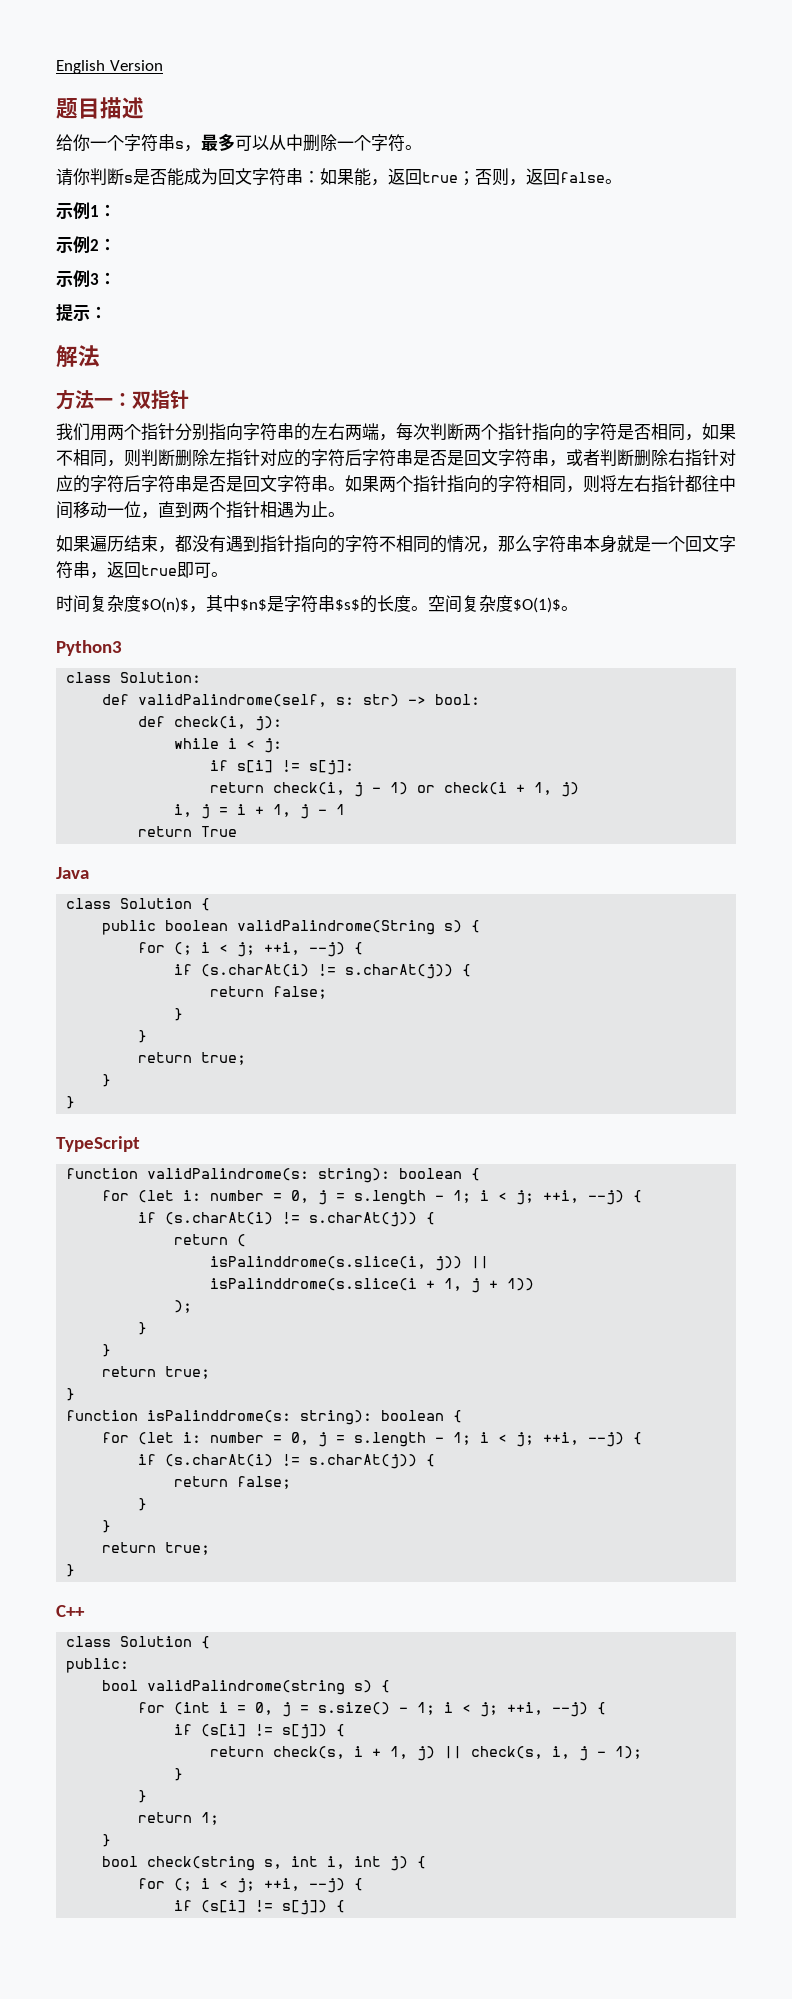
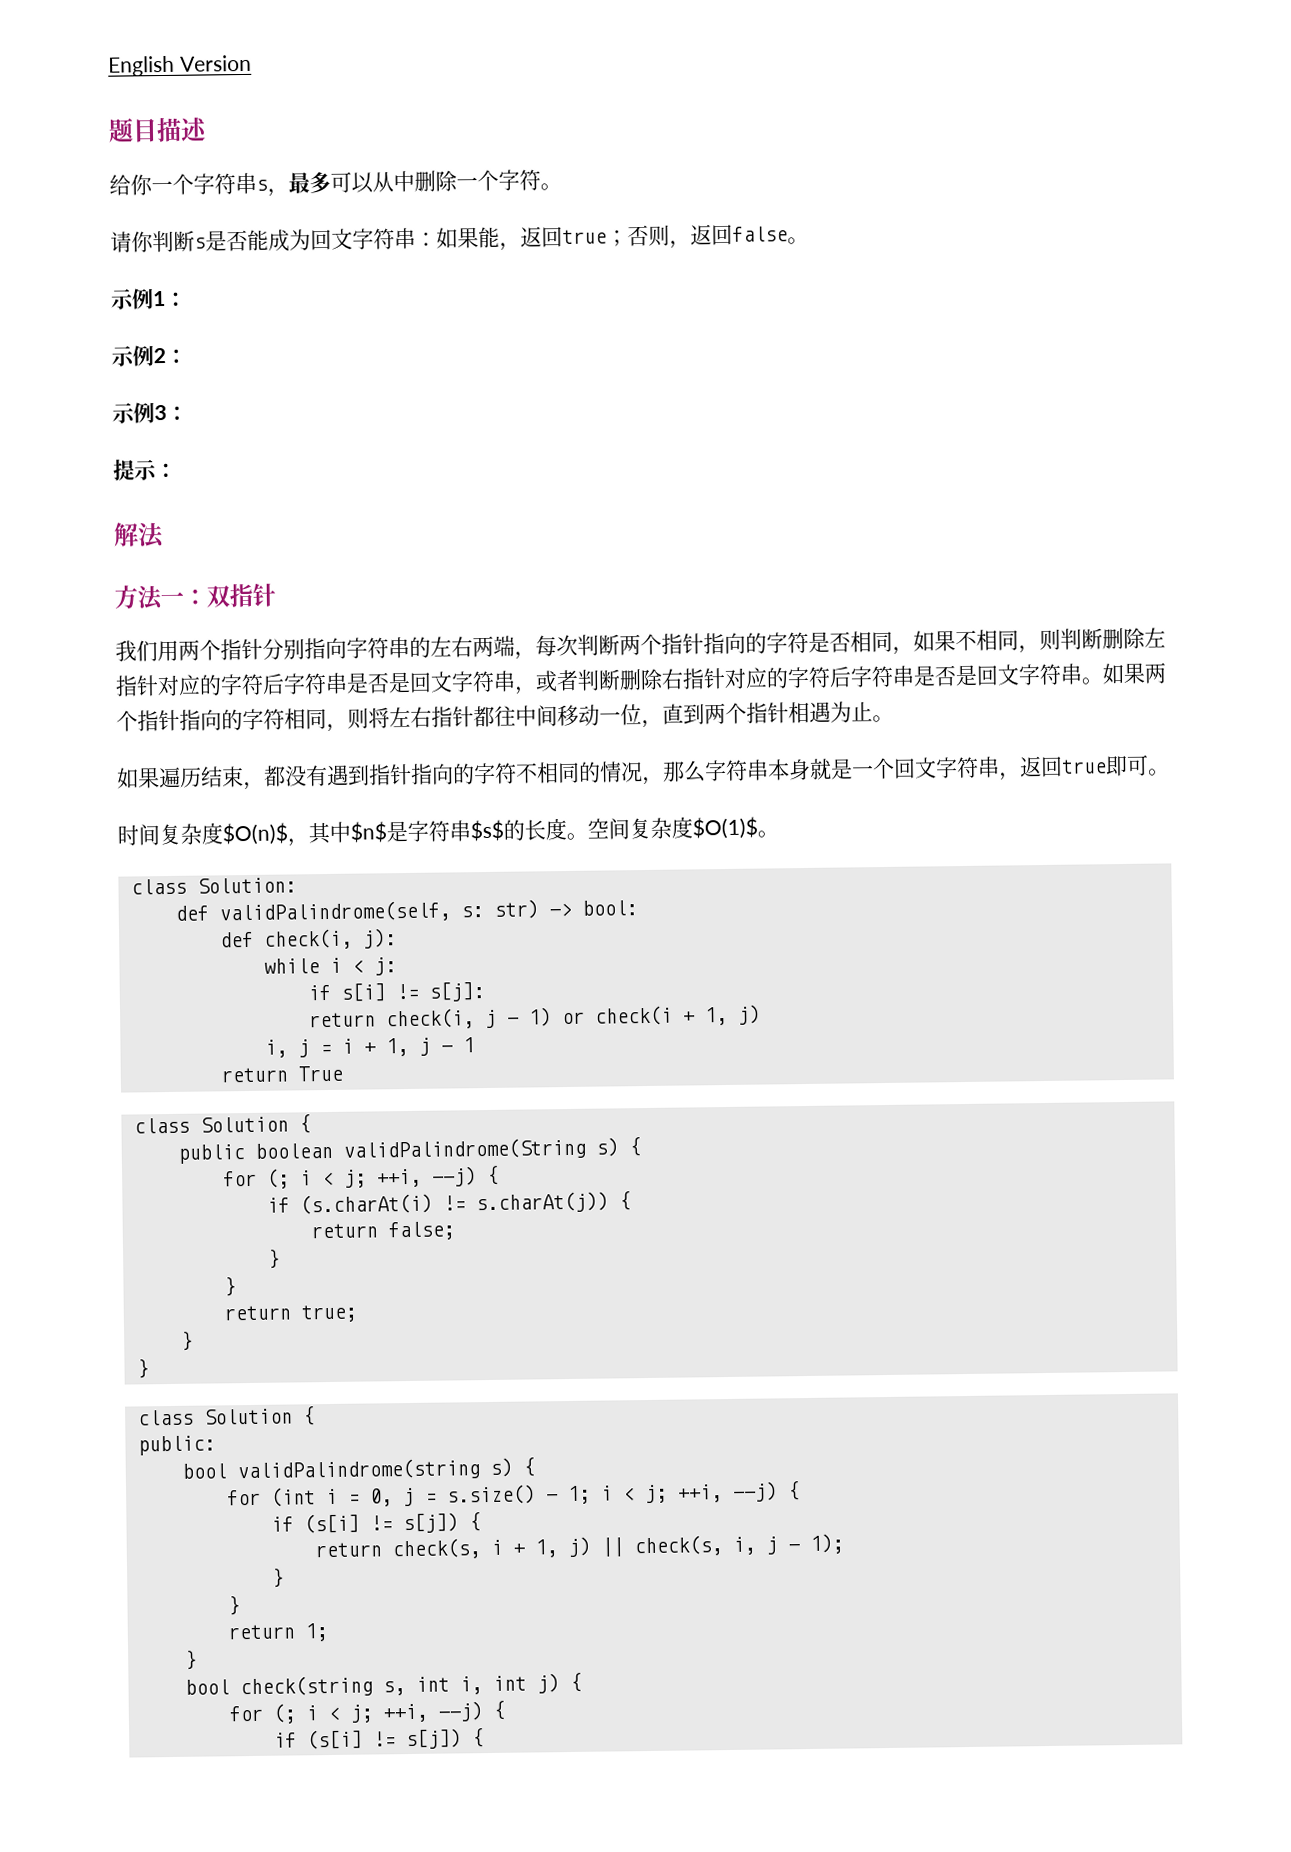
- Python3
- Java
- TypeScript
- function validPalindrome(s: string): boolean {
- for (let i: number = 0, j = s.length - 1; i < j; ++i, --j) {
- if (s.charAt(i) != s.charAt(j)) {
- return (
- isPalinddrome(s.slice(i, j)) ||
- isPalinddrome(s.slice(i + 1, j + 1))
- );
- }
- }
- return true;
- }
- function isPalinddrome(s: string): boolean {
- for (let i: number = 0, j = s.length - 1; i < j; ++i, --j) {
- if (s.charAt(i) != s.charAt(j)) {
- return false;
- }
- }
- return true;
- }
- C++

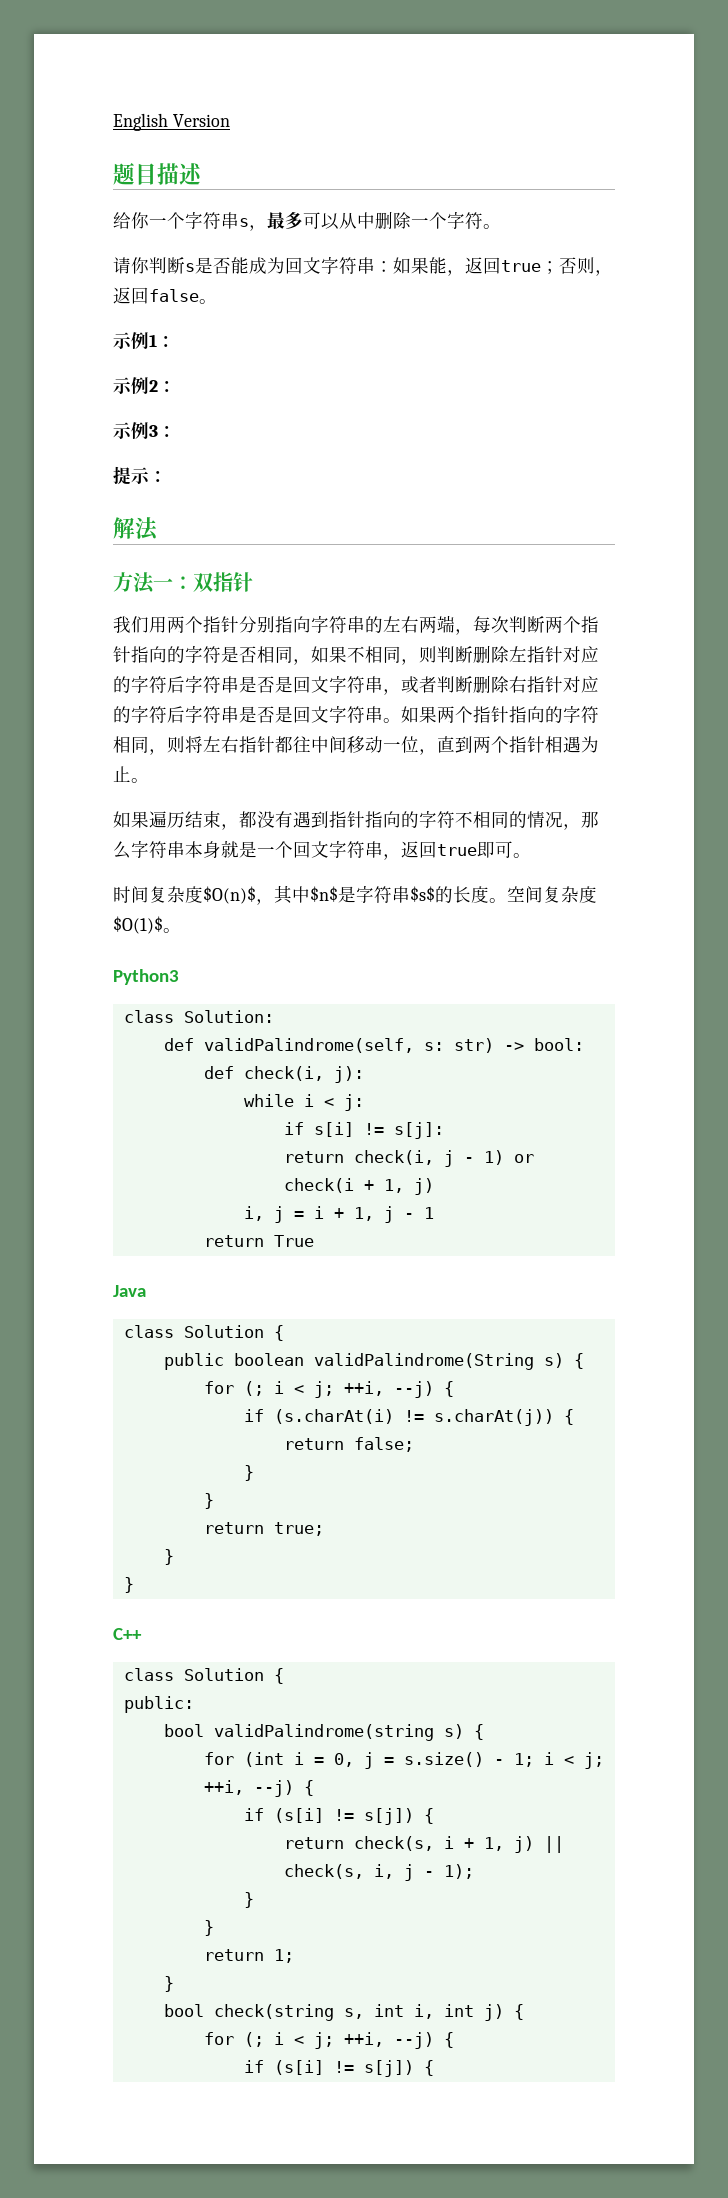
+ Python3
+ Java
+ C++

